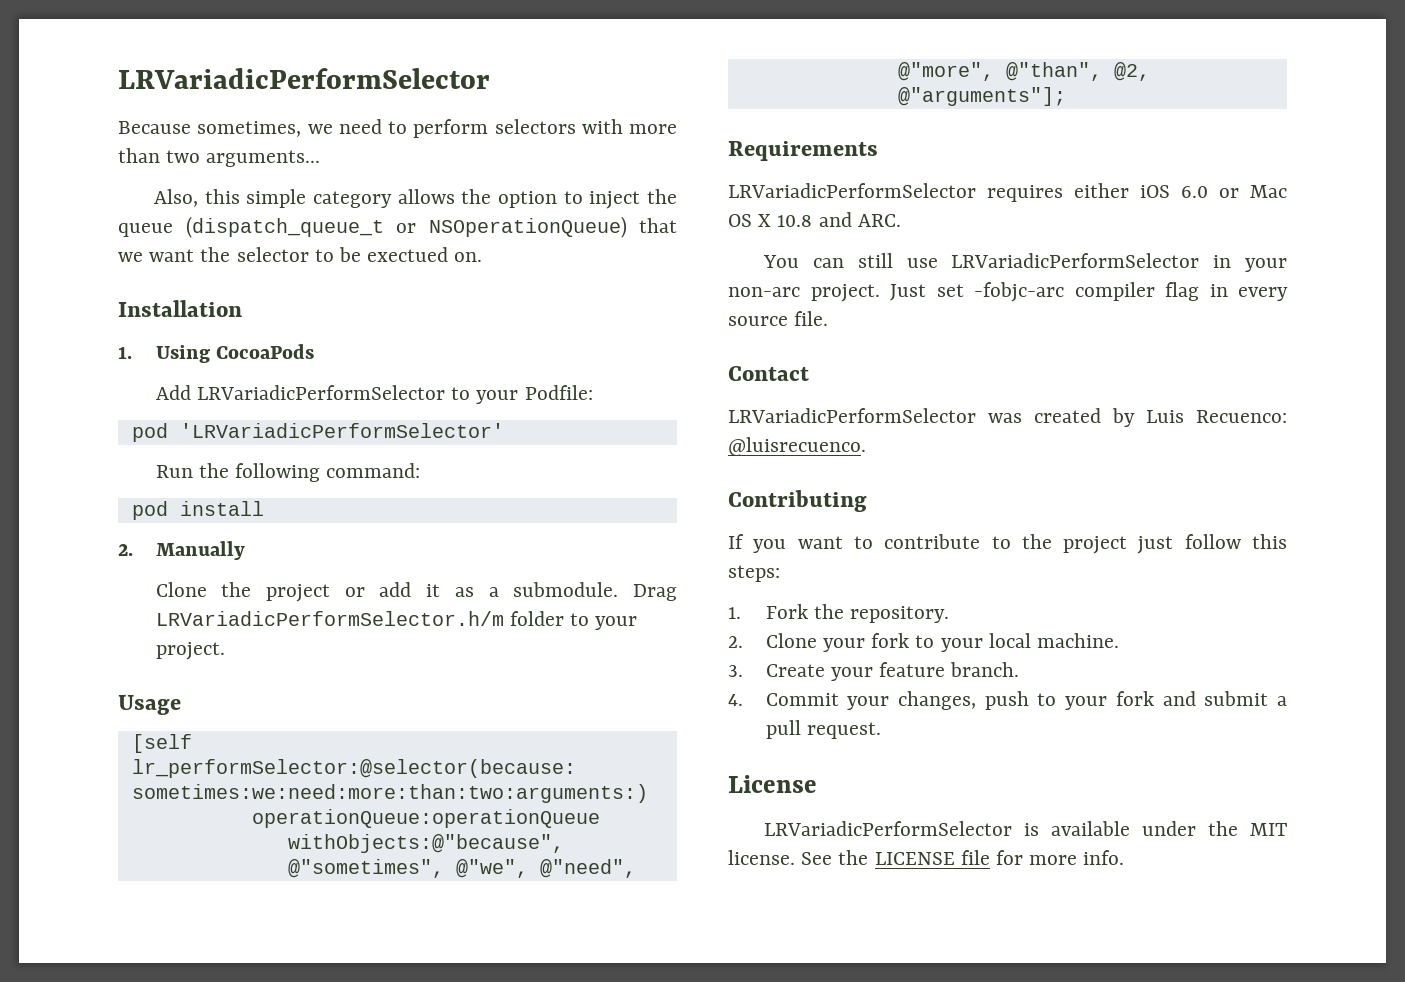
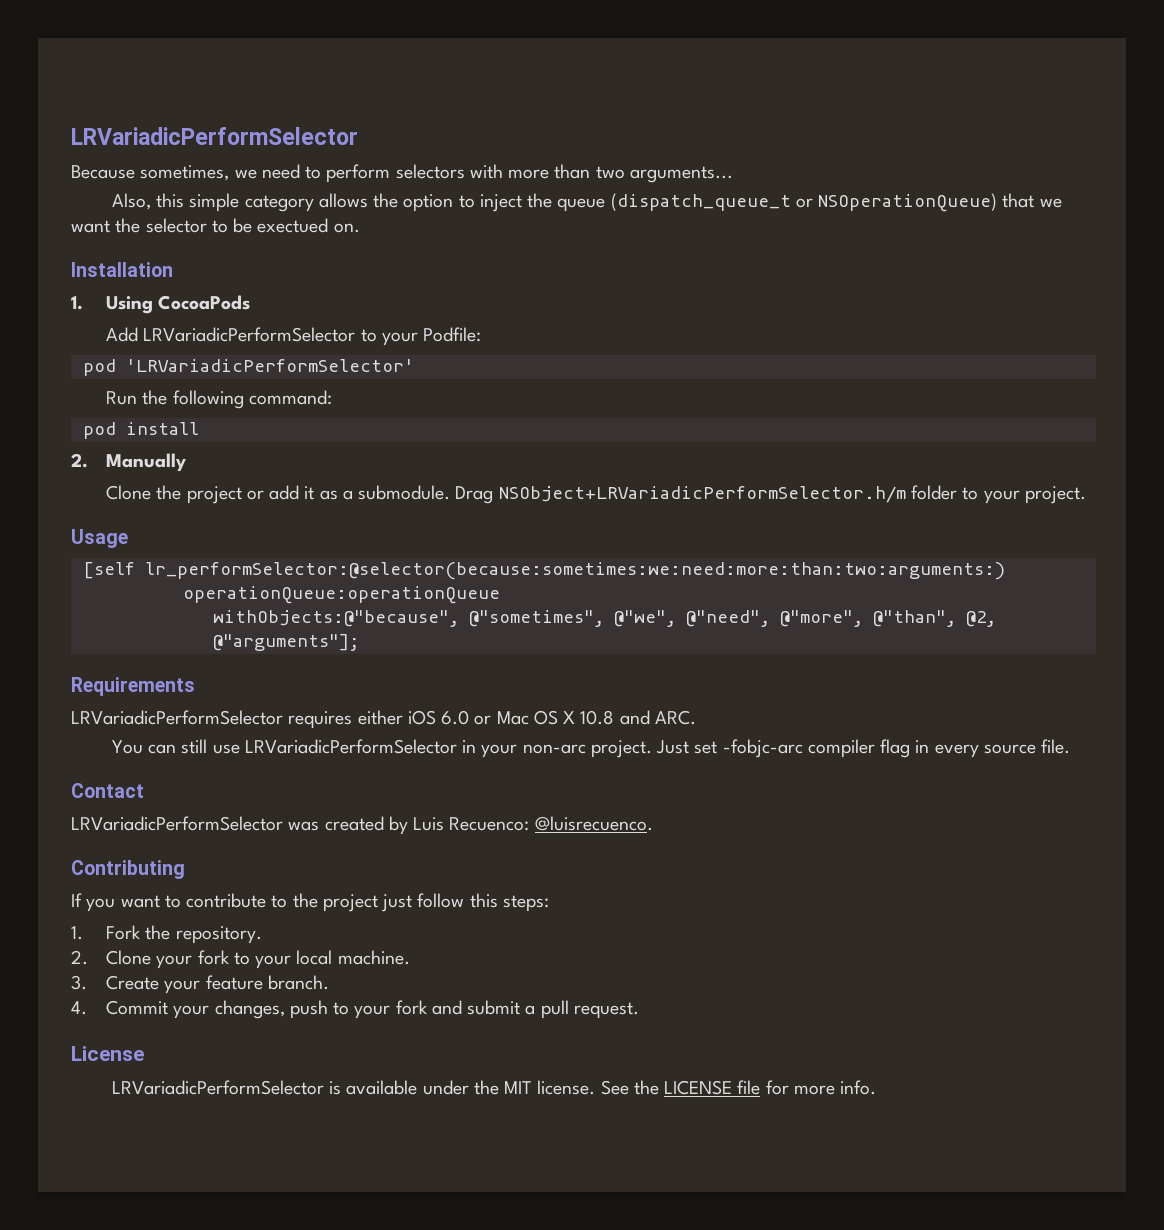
- Drag LRVariadicPerformSelector.h/m folder to your project.
+ Drag NSObject+LRVariadicPerformSelector.h/m folder to your project.

